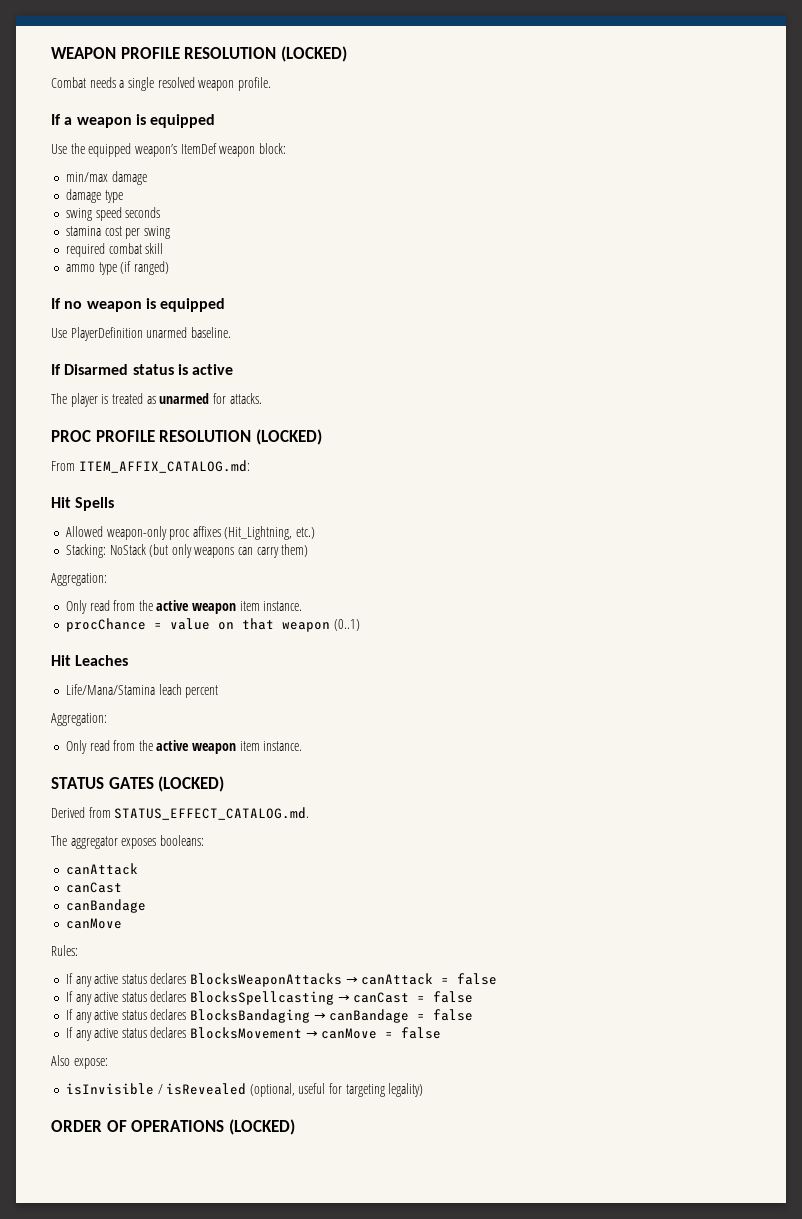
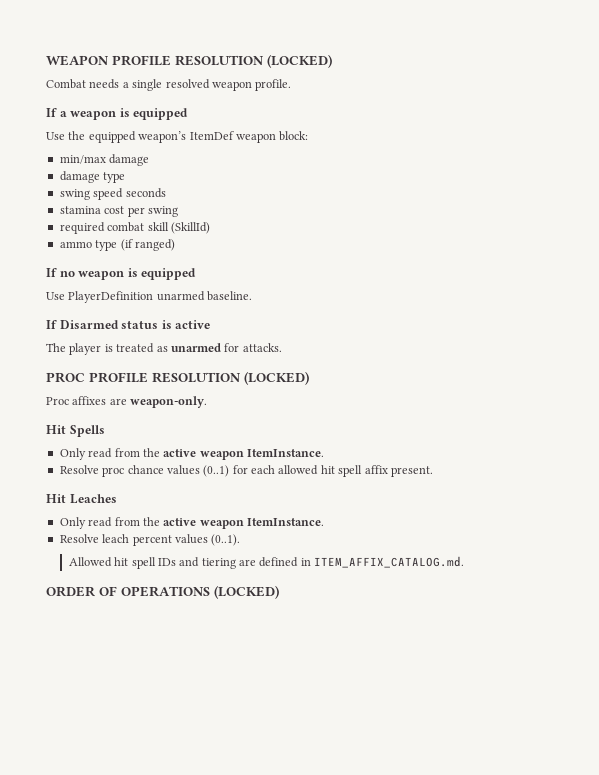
- required combat skill
+ required combat skill (SkillId)
- From ITEM_AFFIX_CATALOG.md:
+ Proc affixes are weapon-only.
  Hit Spells
- Allowed weapon-only proc affixes (Hit_Lightning, etc.)
- Stacking: NoStack (but only weapons can carry them)
- Aggregation:
- Only read from the active weapon item instance.
- procChance = value on that weapon (0..1)
+ Only read from the active weapon ItemInstance.
+ Resolve proc chance values (0..1) for each allowed hit spell affix present.
  Hit Leaches
- Life/Mana/Stamina leach percent
- Aggregation:
- Only read from the active weapon item instance.
- STATUS GATES (LOCKED)
- Derived from STATUS_EFFECT_CATALOG.md.
- The aggregator exposes booleans:
- canAttack
- canCast
- canBandage
- canMove
- Rules:
- If any active status declares BlocksWeaponAttacks → canAttack = false
- If any active status declares BlocksSpellcasting → canCast = false
- If any active status declares BlocksBandaging → canBandage = false
- If any active status declares BlocksMovement → canMove = false
- Also expose:
- isInvisible / isRevealed (optional, useful for targeting legality)
+ Only read from the active weapon ItemInstance.
+ Resolve leach percent values (0..1).
+ Allowed hit spell IDs and tiering are defined in ITEM_AFFIX_CATALOG.md.

